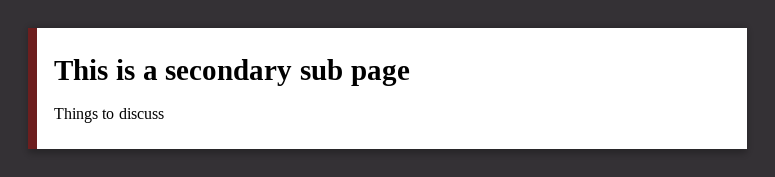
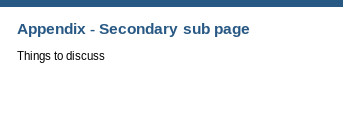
- This is a secondary sub page
+ Appendix - Secondary sub page

